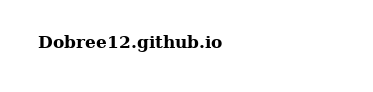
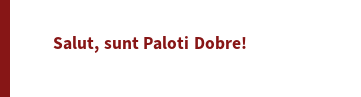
- Dobree12.github.io
+ Salut, sunt Paloti Dobre!

